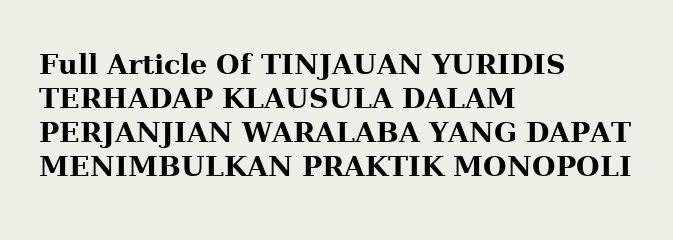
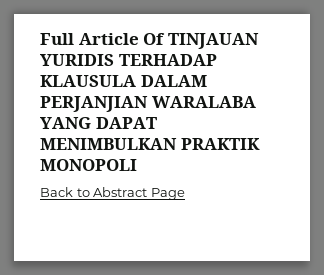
+ Back to Abstract Page

